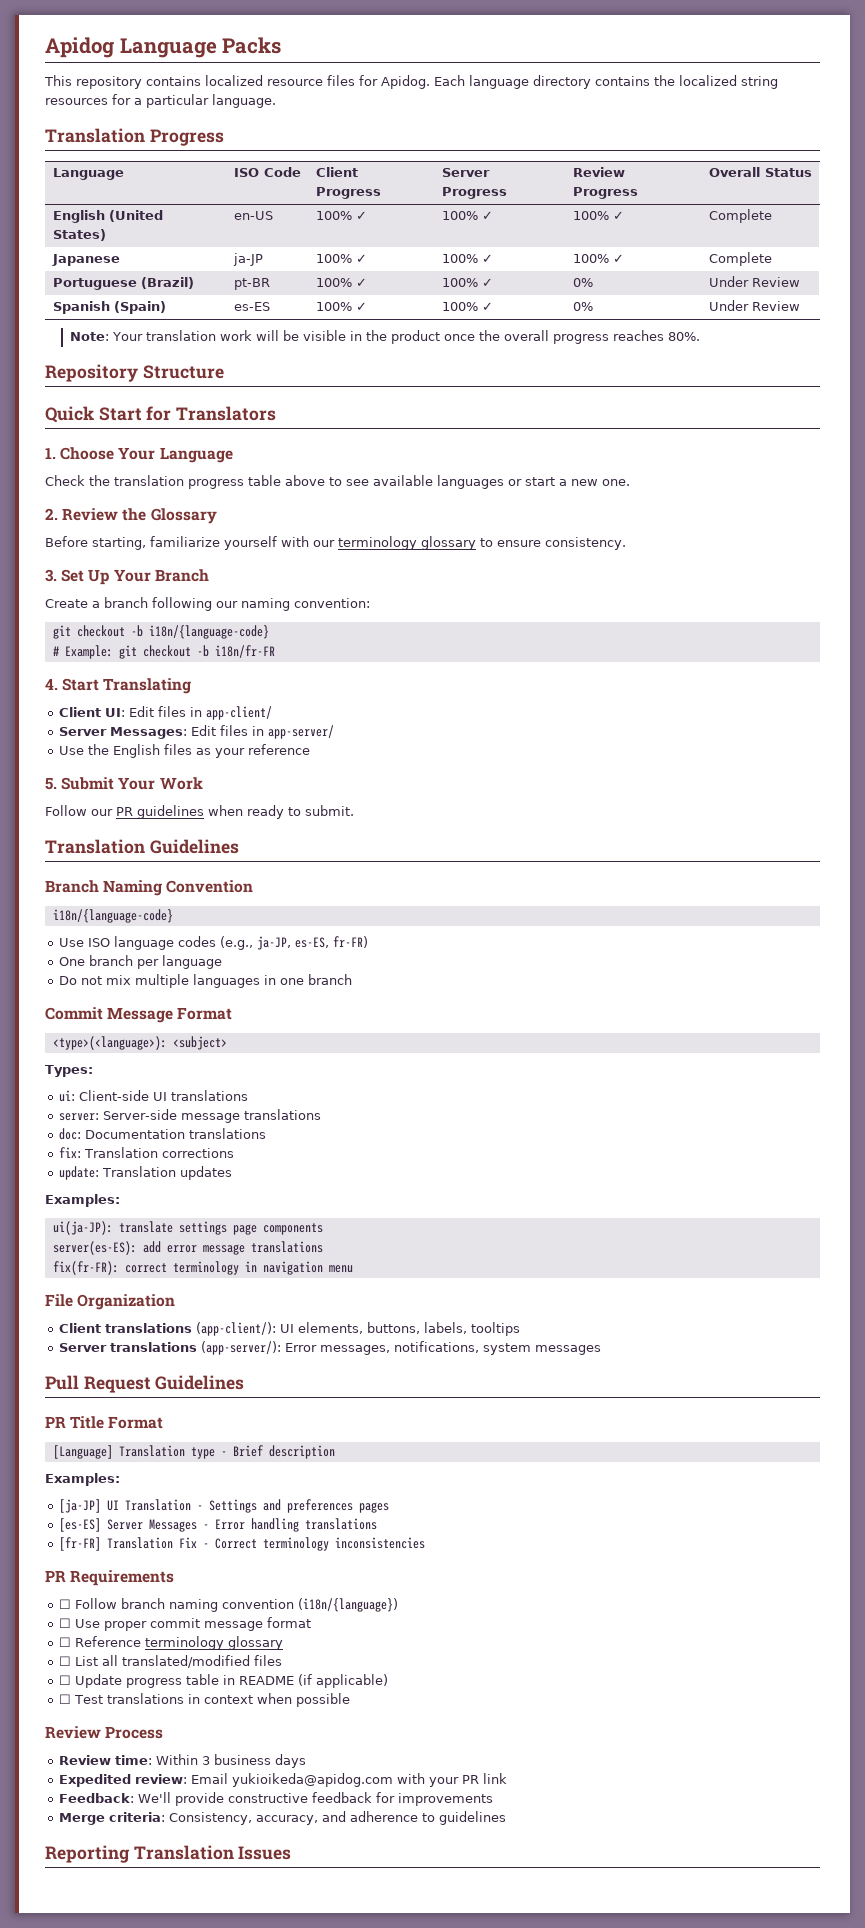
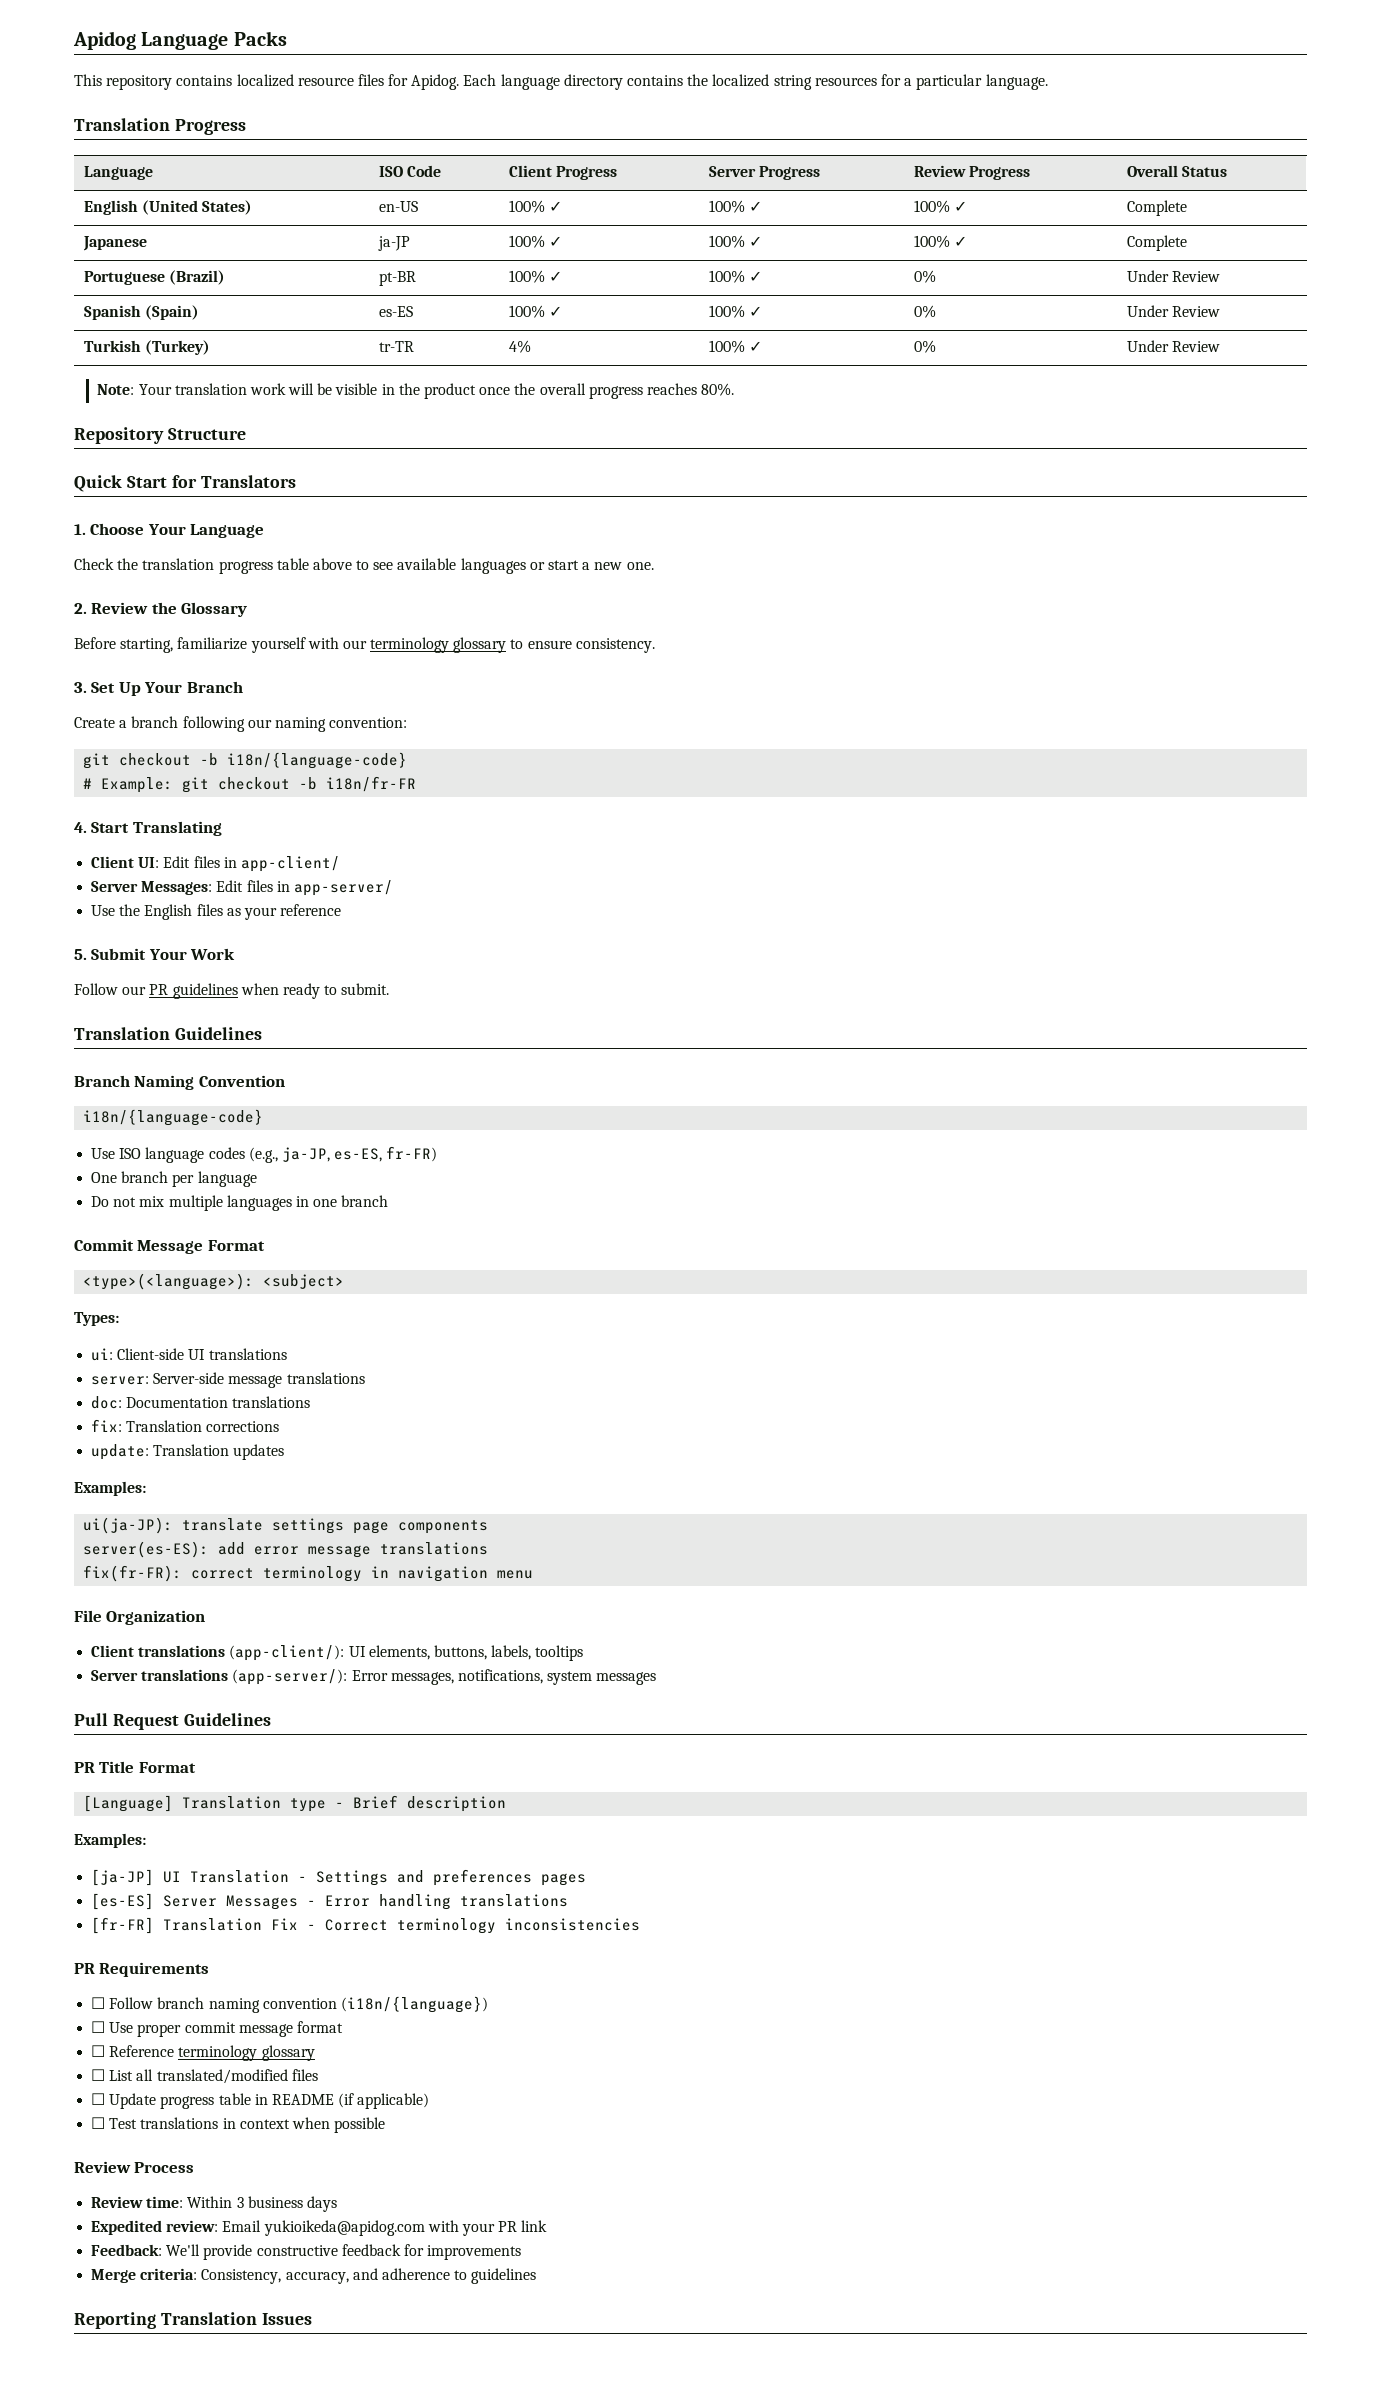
+ Turkish (Turkey) | tr-TR | 4% | 100% ✓ | 0% | Under Review

